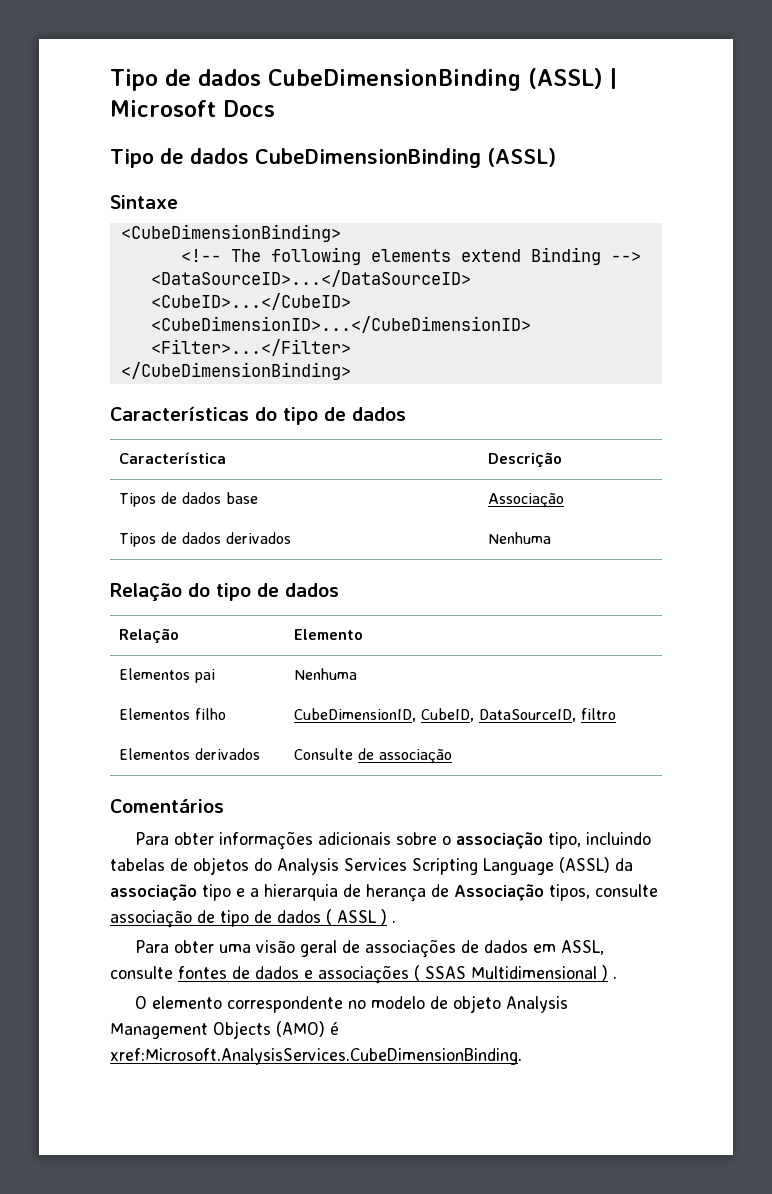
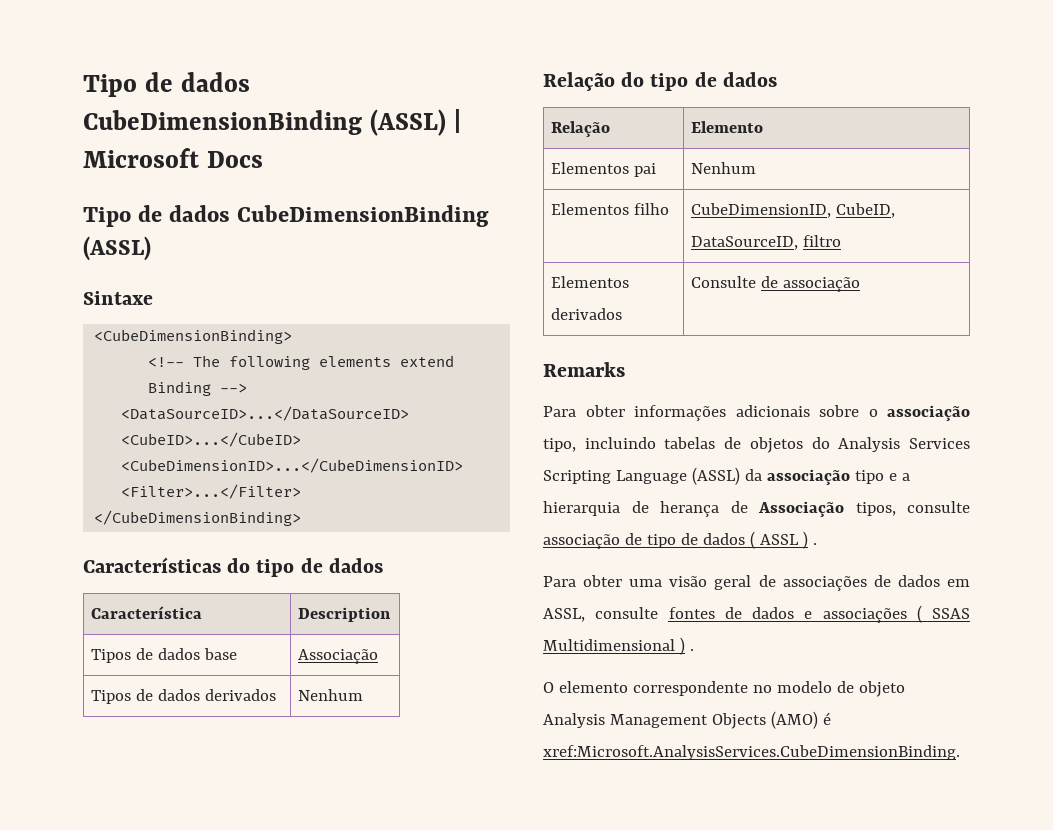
- Característica | Descrição
+ Característica | Description
- Tipos de dados derivados | Nenhuma
+ Tipos de dados derivados | Nenhum
- Elementos pai | Nenhuma
+ Elementos pai | Nenhum
- Comentários
+ Remarks

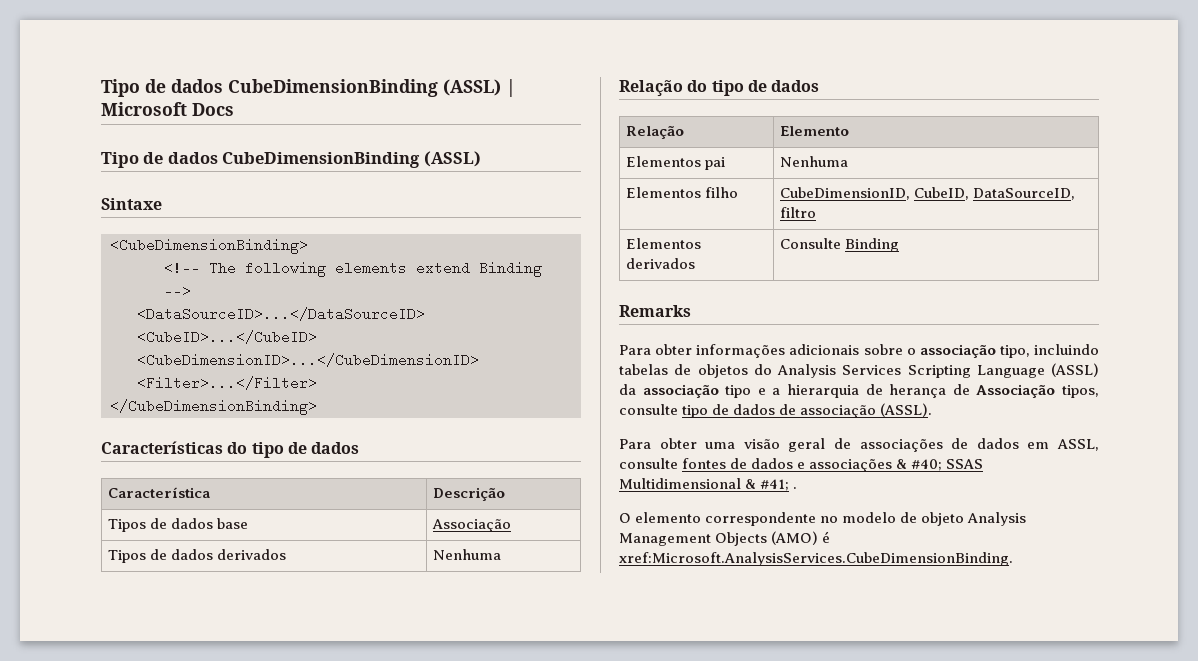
- Característica | Description
+ Característica | Descrição
- Tipos de dados derivados | Nenhum
+ Tipos de dados derivados | Nenhuma
- Elementos pai | Nenhum
+ Elementos pai | Nenhuma
- Elementos derivados | Consulte de associação
+ Elementos derivados | Consulte Binding
- Para obter informações adicionais sobre o associação tipo, incluindo tabelas de objetos do Analysis Services Scripting Language (ASSL) da associação tipo e a hierarquia de herança de Associação tipos, consulte associação de tipo de dados ( ASSL ) .
+ Para obter informações adicionais sobre o associação tipo, incluindo tabelas de objetos do Analysis Services Scripting Language (ASSL) da associação tipo e a hierarquia de herança de Associação tipos, consulte tipo de dados de associação (ASSL).
- Para obter uma visão geral de associações de dados em ASSL, consulte fontes de dados e associações ( SSAS Multidimensional ) .
+ Para obter uma visão geral de associações de dados em ASSL, consulte fontes de dados e associações & #40; SSAS Multidimensional & #41; .

